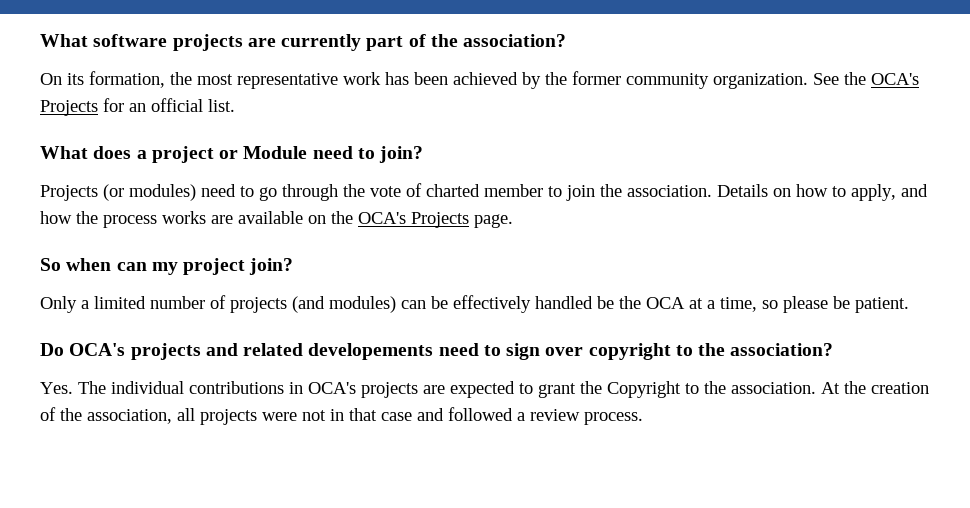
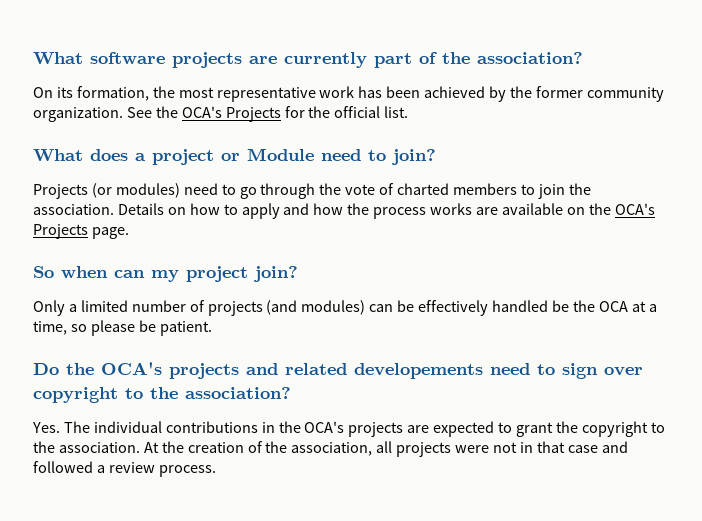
- See the OCA's Projects for an official list.
+ See the OCA's Projects for the official list.
- Projects (or modules) need to go through the vote of charted member to join the association.
+ Projects (or modules) need to go through the vote of charted members to join the association.
- Details on how to apply, and how the process works are available on the OCA's Projects page.
+ Details on how to apply and how the process works are available on the OCA's Projects page.
- Do OCA's projects and related developements need to sign over copyright to the association?
+ Do the OCA's projects and related developements need to sign over copyright to the association?
- Yes. The individual contributions in OCA's projects are expected to grant the Copyright to the association.
+ Yes. The individual contributions in the OCA's projects are expected to grant the copyright to the association.

